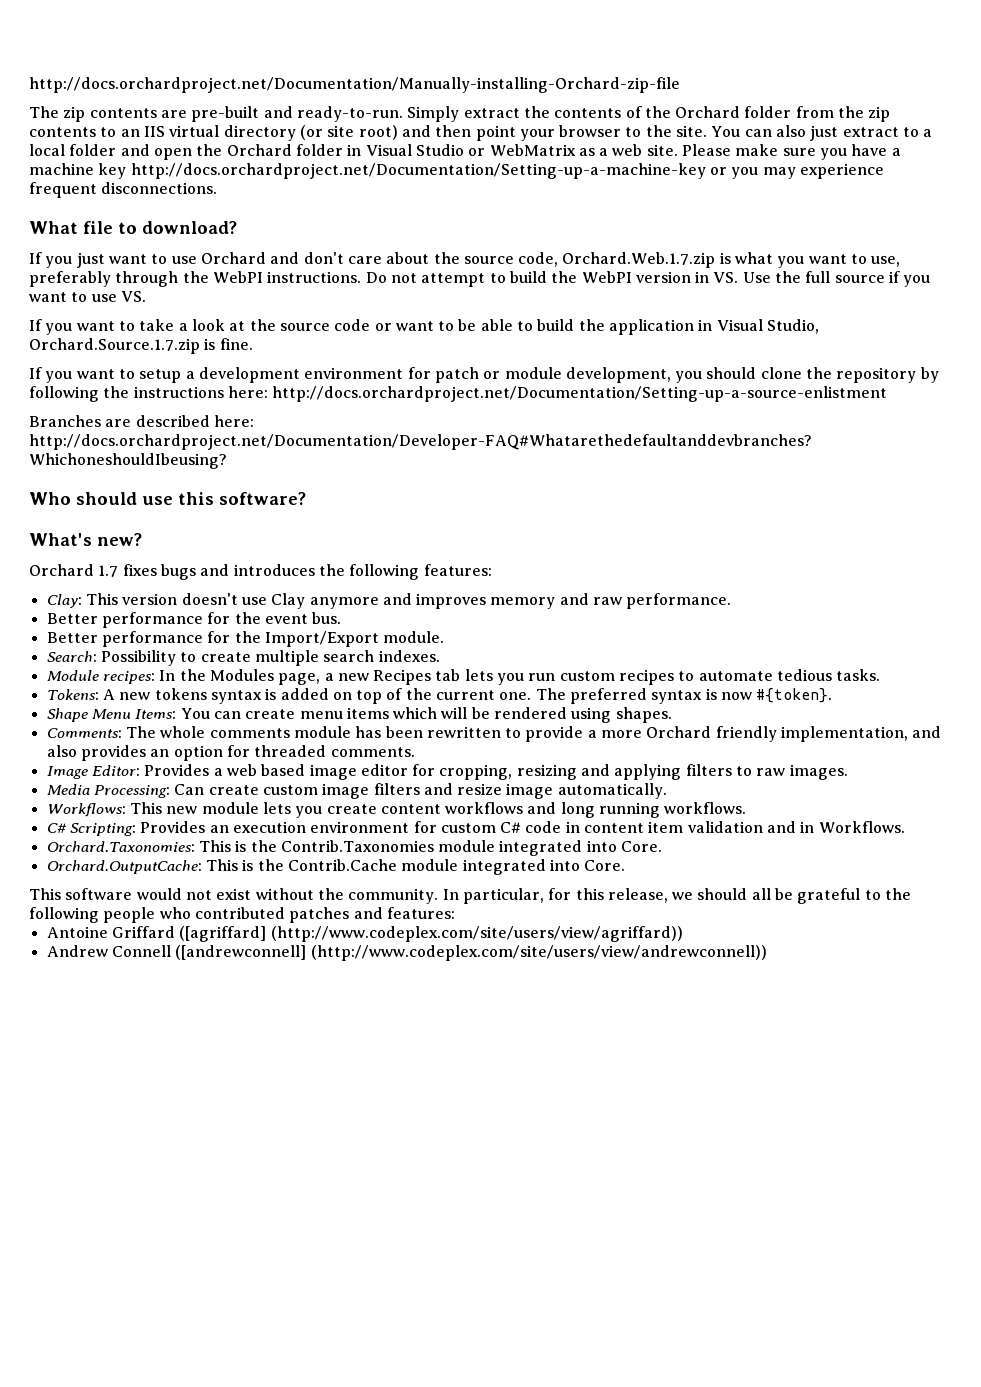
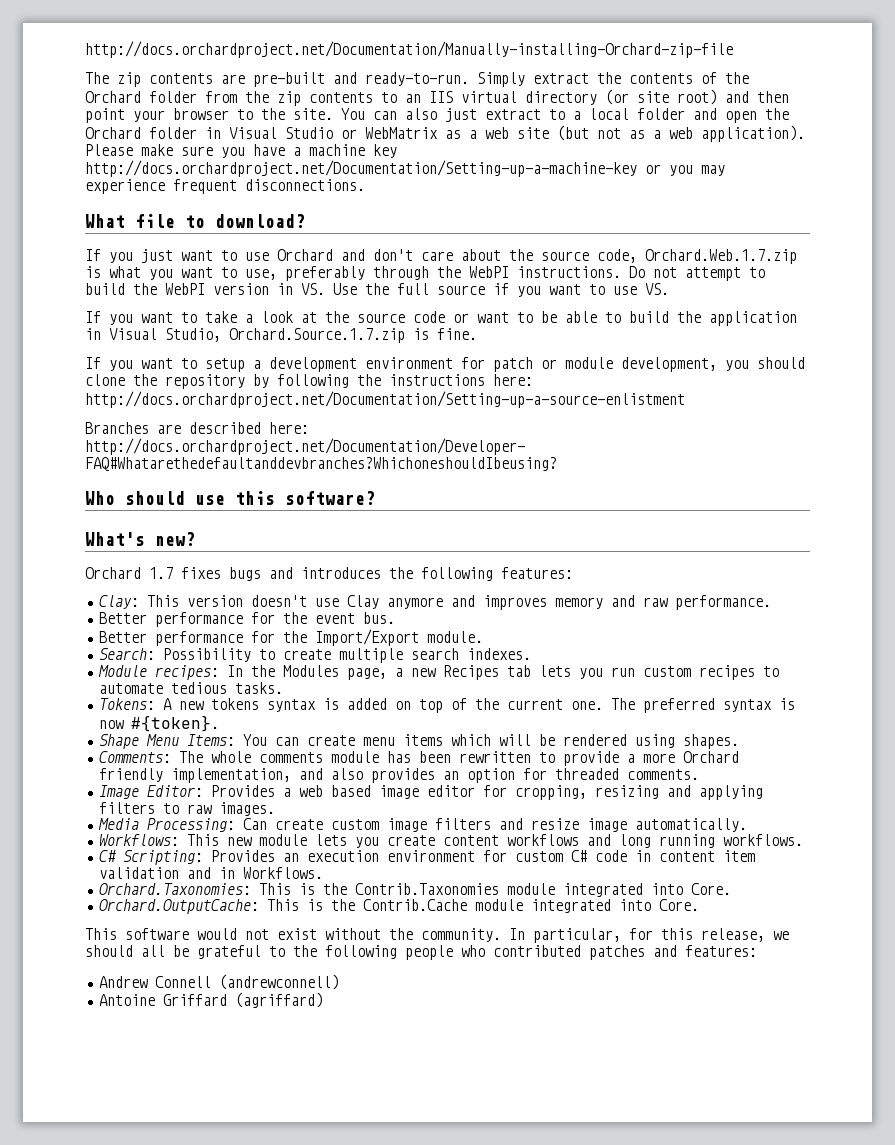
- You can also just extract to a local folder and open the Orchard folder in Visual Studio or WebMatrix as a web site.
+ You can also just extract to a local folder and open the Orchard folder in Visual Studio or WebMatrix as a web site (but not as a web application).
+ Andrew Connell (andrewconnell)
- Antoine Griffard ([agriffard] (http://www.codeplex.com/site/users/view/agriffard))
- Andrew Connell ([andrewconnell] (http://www.codeplex.com/site/users/view/andrewconnell))
+ Antoine Griffard (agriffard)

